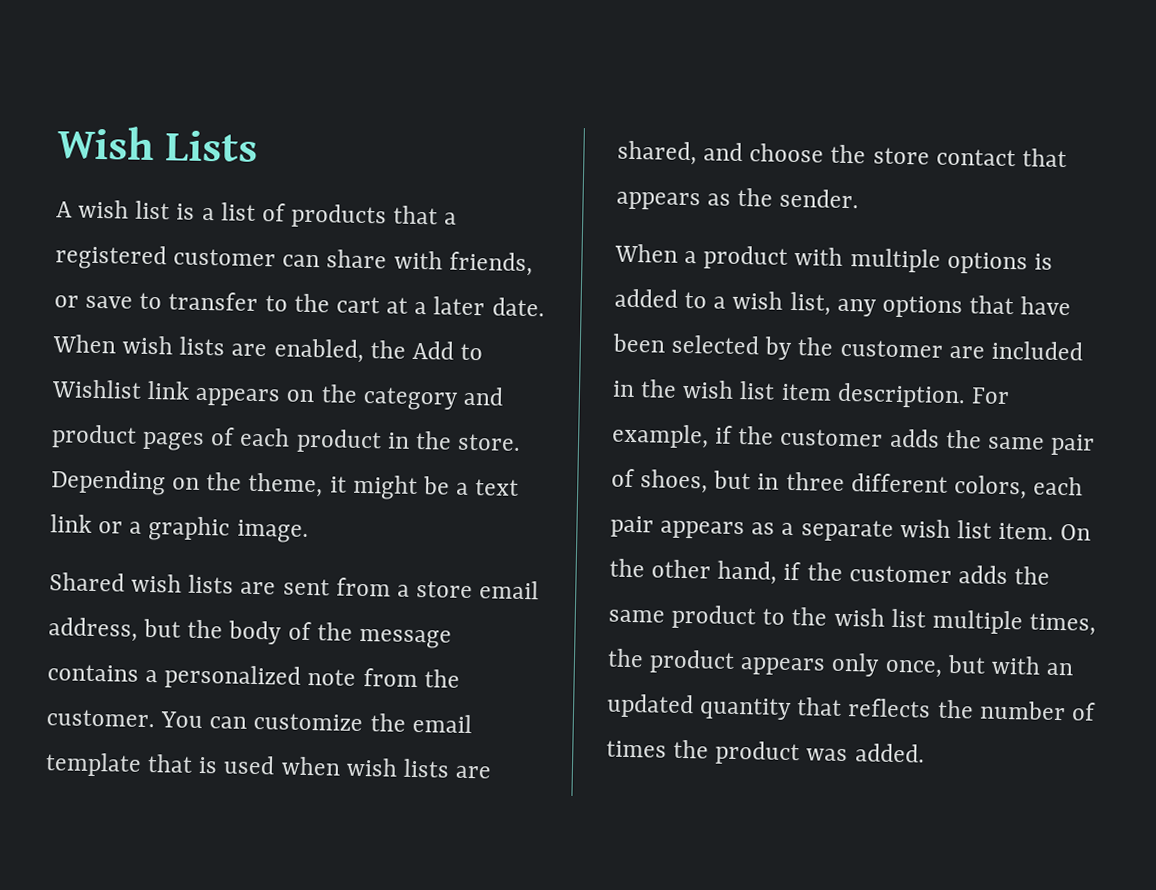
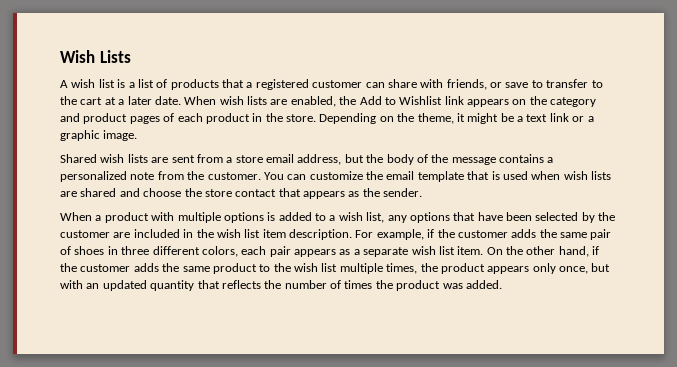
- You can customize the email template that is used when wish lists are shared, and choose the store contact that appears as the sender.
+ You can customize the email template that is used when wish lists are shared and choose the store contact that appears as the sender.
- For example, if the customer adds the same pair of shoes, but in three different colors, each pair appears as a separate wish list item.
+ For example, if the customer adds the same pair of shoes in three different colors, each pair appears as a separate wish list item.

